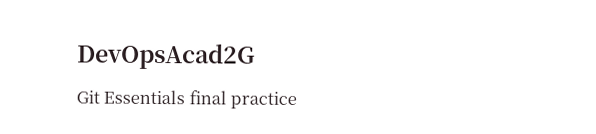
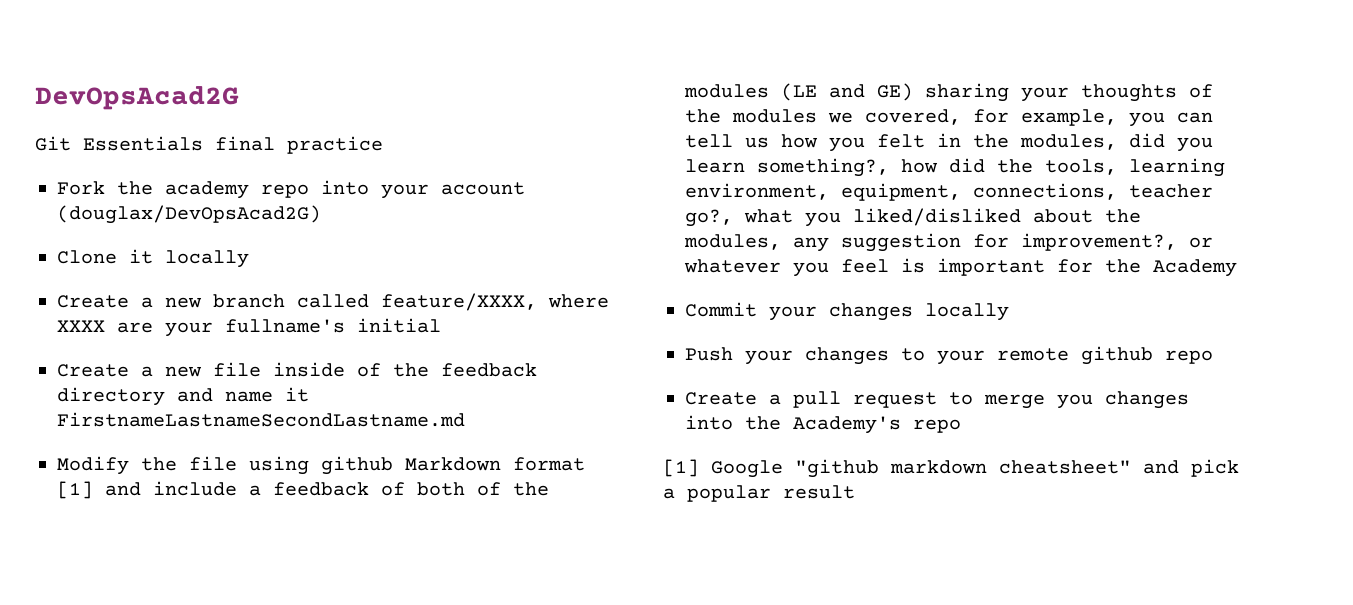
+ Fork the academy repo into your account (douglax/DevOpsAcad2G)
+ Clone it locally
+ Create a new branch called feature/XXXX, where XXXX are your fullname's initial
+ Create a new file inside of the feedback directory and name it FirstnameLastnameSecondLastname.md
+ Modify the file using github Markdown format [1] and include a feedback of both of the modules (LE and GE) sharing your thoughts of the modules we covered, for example, you can tell us how you felt in the modules, did you learn something?, how did the tools, learning environment, equipment, connections, teacher go?, what you liked/disliked about the modules, any suggestion for improvement?, or whatever you feel is important for the Academy
+ Commit your changes locally
+ Push your changes to your remote github repo
+ Create a pull request to merge you changes into the Academy's repo
+ [1] Google "github markdown cheatsheet" and pick a popular result

